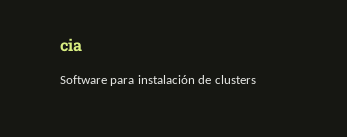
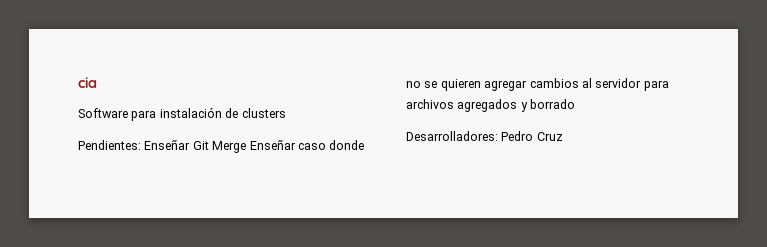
+ Pendientes: Enseñar Git Merge Enseñar caso donde no se quieren agregar cambios al servidor para archivos agregados y borrado
+ Desarrolladores: Pedro Cruz

